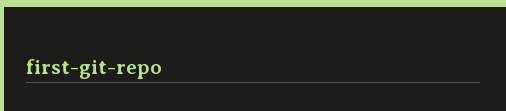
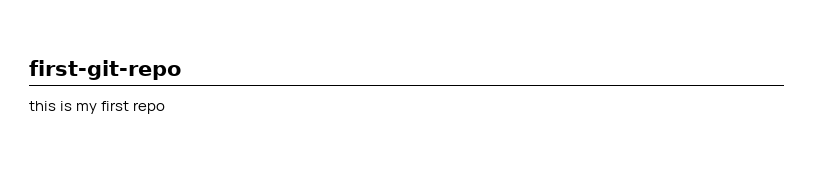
+ this is my first repo

